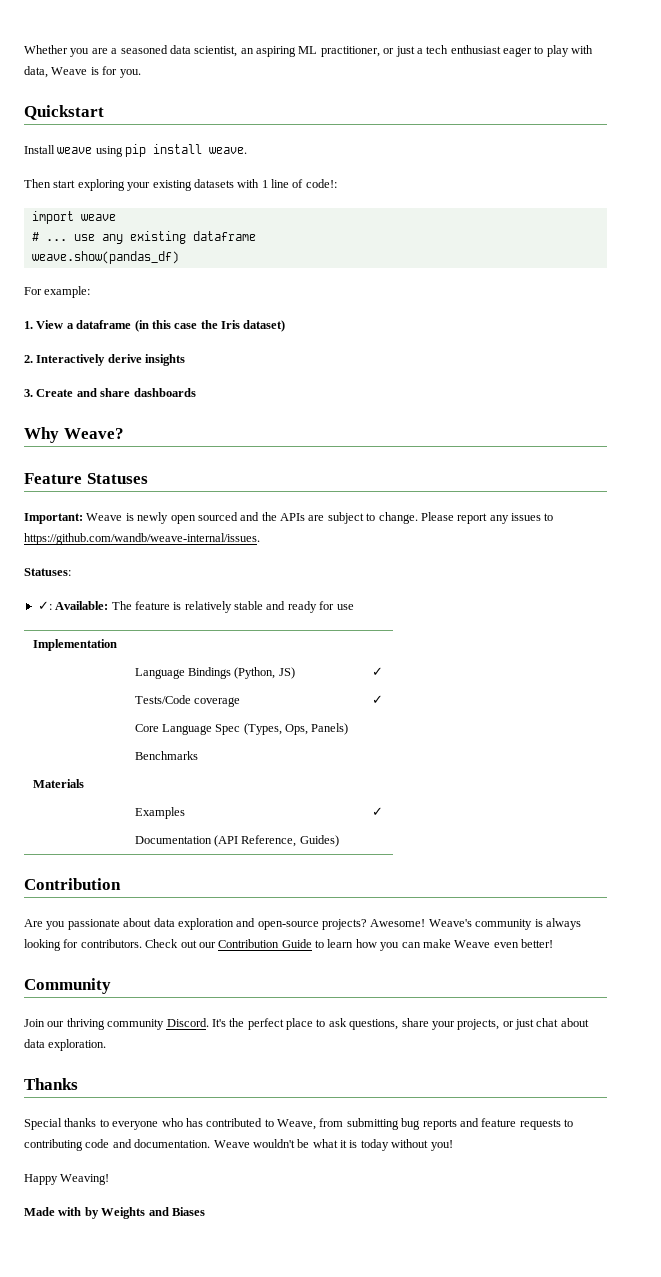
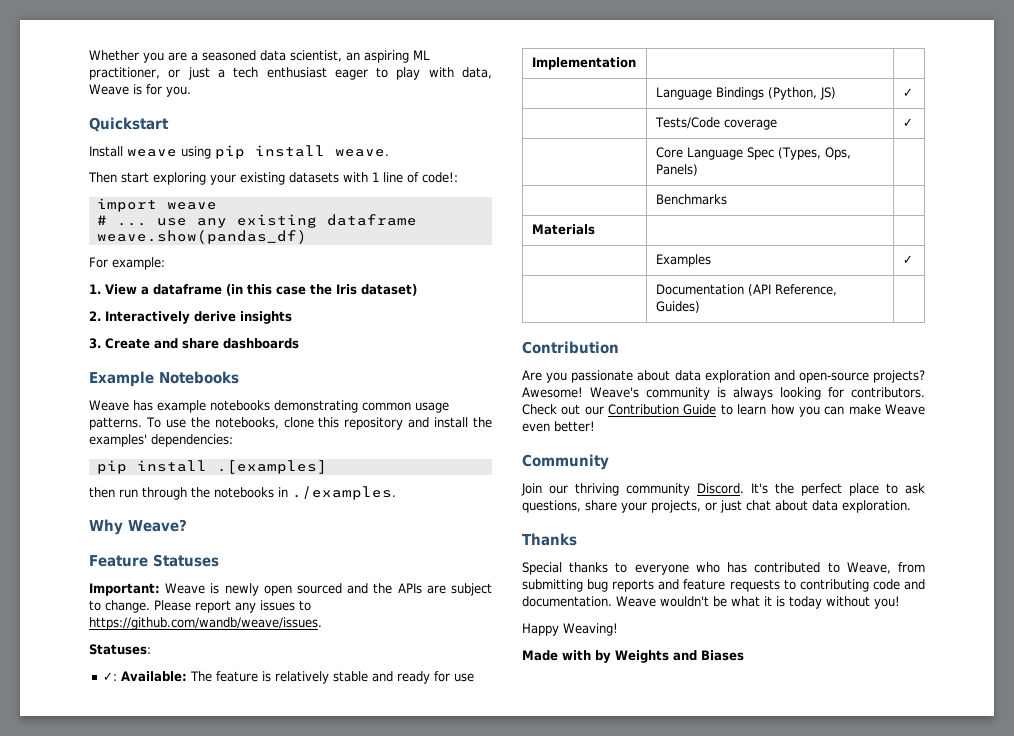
+ Example Notebooks
+ Weave has example notebooks demonstrating common usage patterns. To use the notebooks, clone this repository and install the examples' dependencies:
+ pip install .[examples]
+ then run through the notebooks in ./examples.
- Please report any issues to https://github.com/wandb/weave-internal/issues.
+ Please report any issues to https://github.com/wandb/weave/issues.

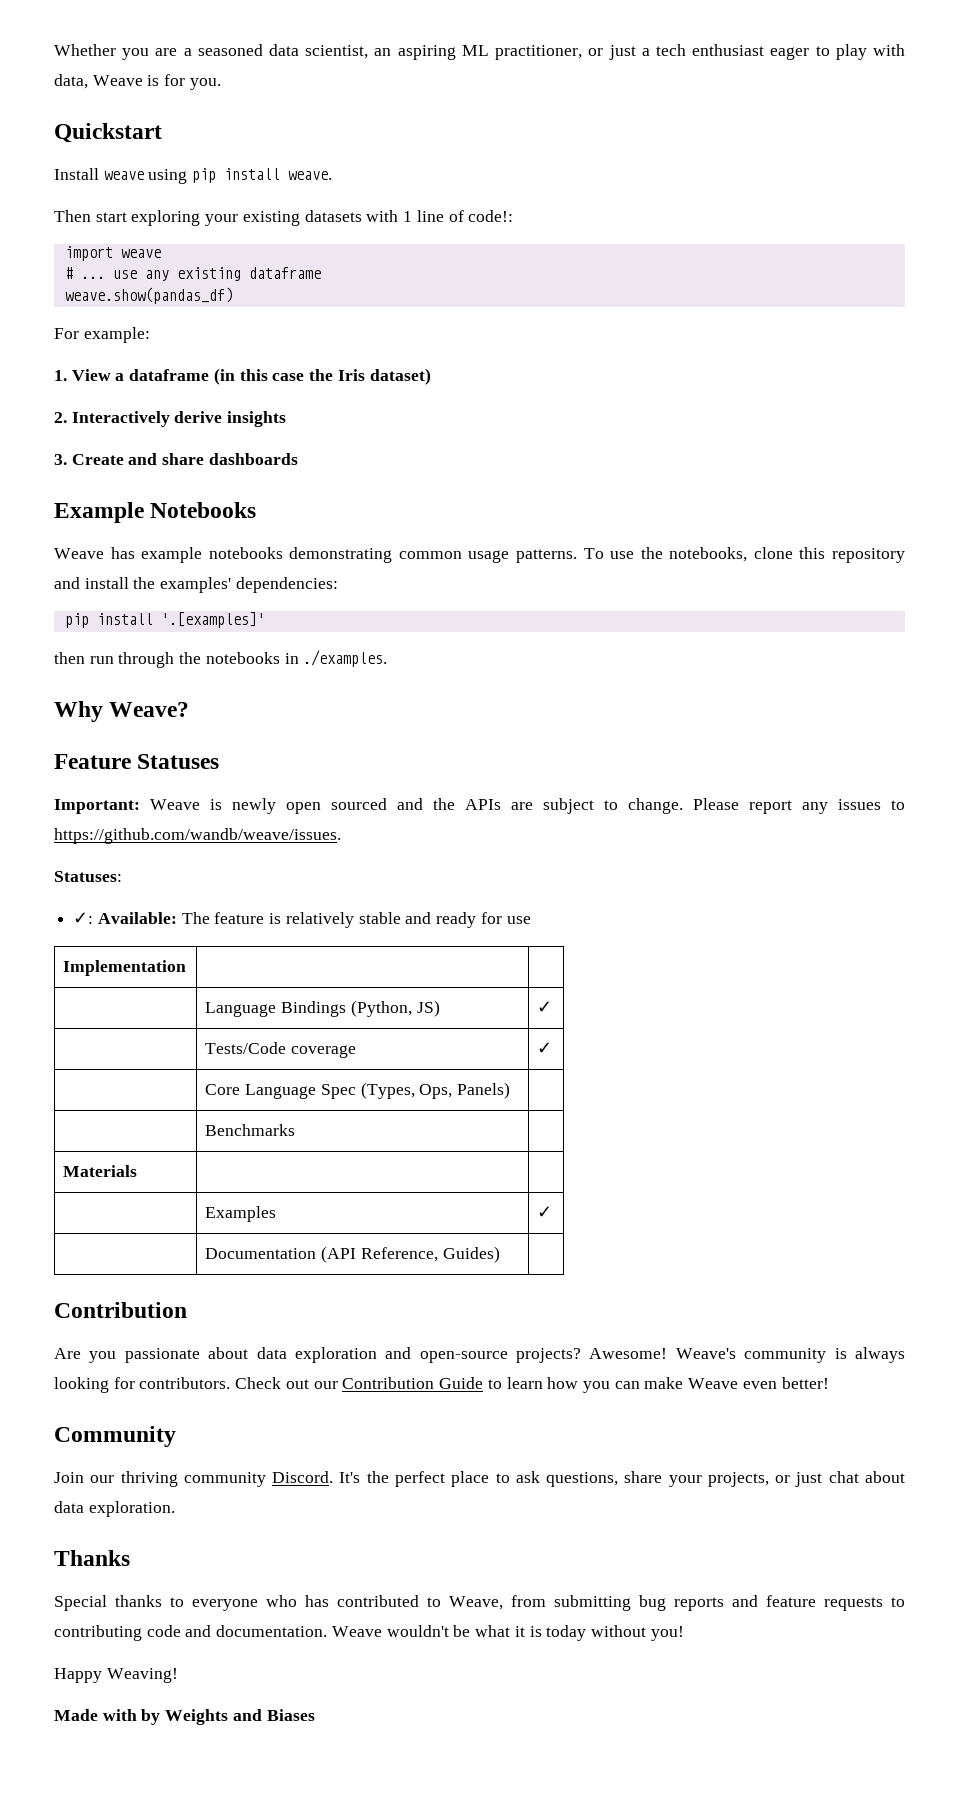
- pip install .[examples]
+ pip install '.[examples]'

